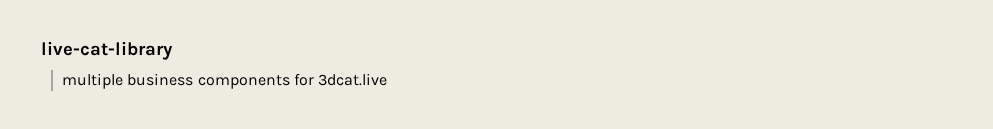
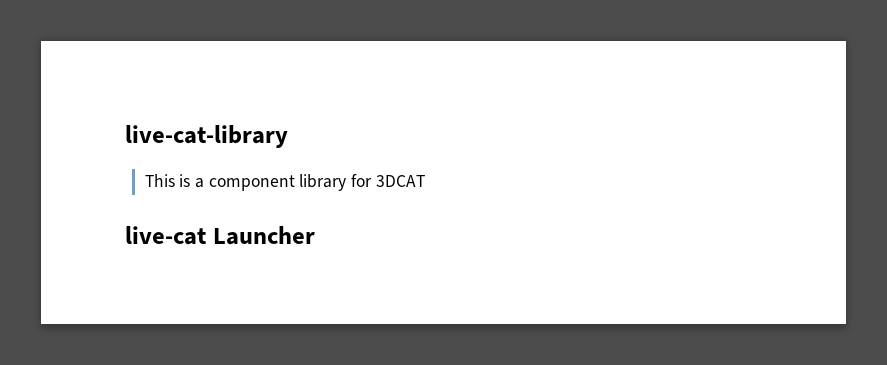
- multiple business components for 3dcat.live
+ This is a component library for 3DCAT
+ live-cat Launcher

